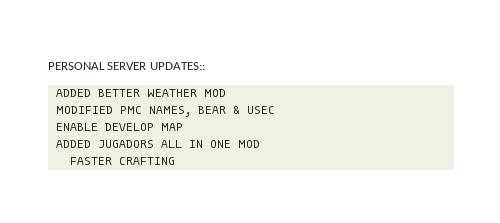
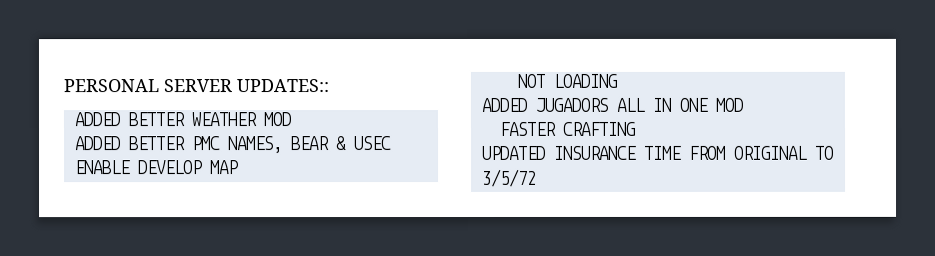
- MODIFIED PMC NAMES, BEAR & USEC
+ ADDED BETTER PMC NAMES, BEAR & USEC
+ NOT LOADING
+ UPDATED INSURANCE TIME FROM ORIGINAL TO 3/5/72

